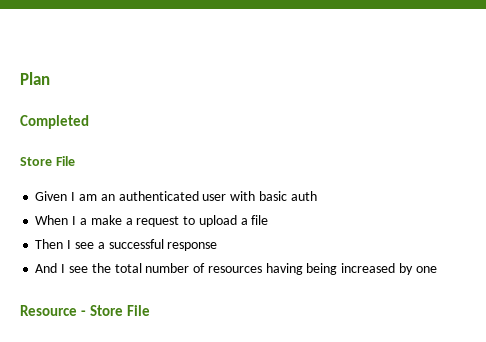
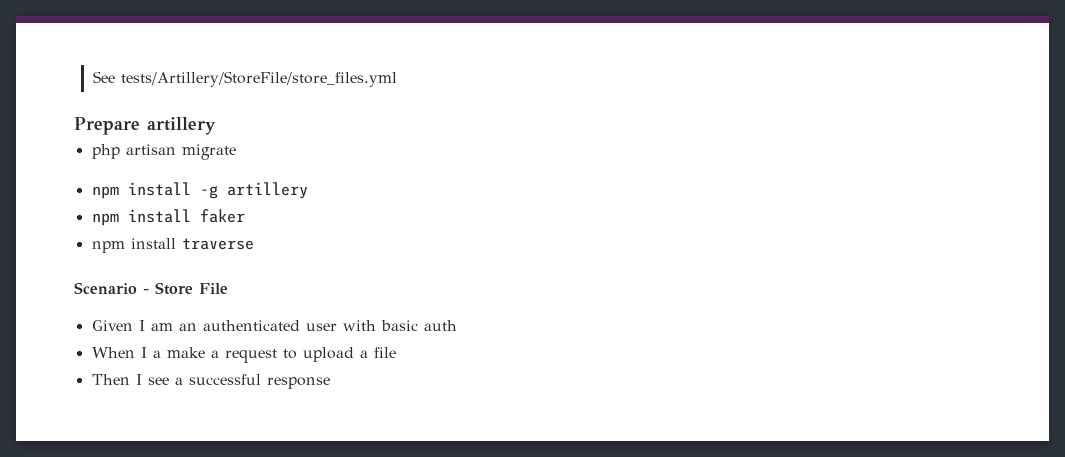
- Plan
- Completed
- Store File
+ See tests/Artillery/StoreFile/store_files.yml
+ Prepare artillery
+ php artisan migrate
+ npm install -g artillery
+ npm install faker
+ npm install traverse
+ Scenario - Store File
- And I see the total number of resources having being increased by one
- Resource - Store File

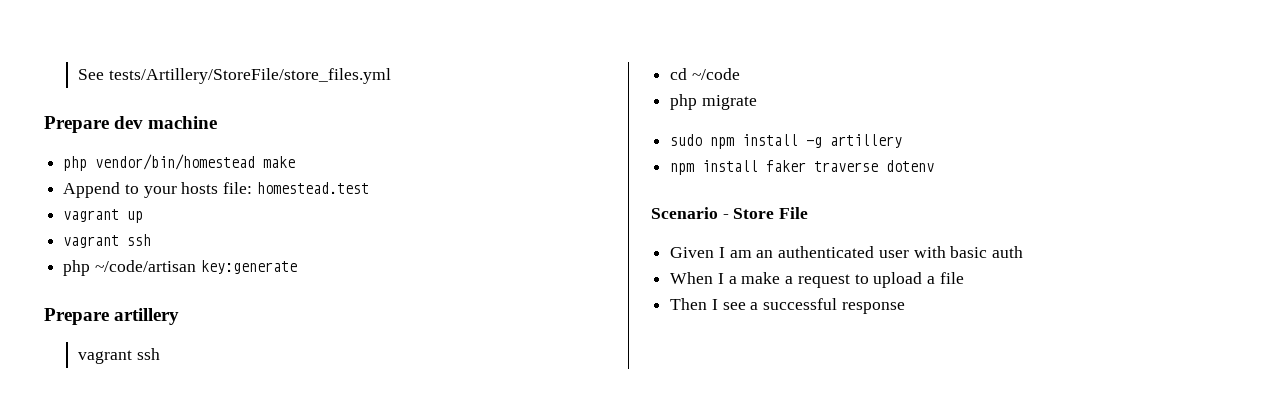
+ Prepare dev machine
+ php vendor/bin/homestead make
+ Append to your hosts file: homestead.test
+ vagrant up
+ vagrant ssh
+ php ~/code/artisan key:generate
  Prepare artillery
- php artisan migrate
+ vagrant ssh
+ cd ~/code
+ php migrate
- npm install -g artillery
+ sudo npm install -g artillery
- npm install faker
- npm install traverse
+ npm install faker traverse dotenv

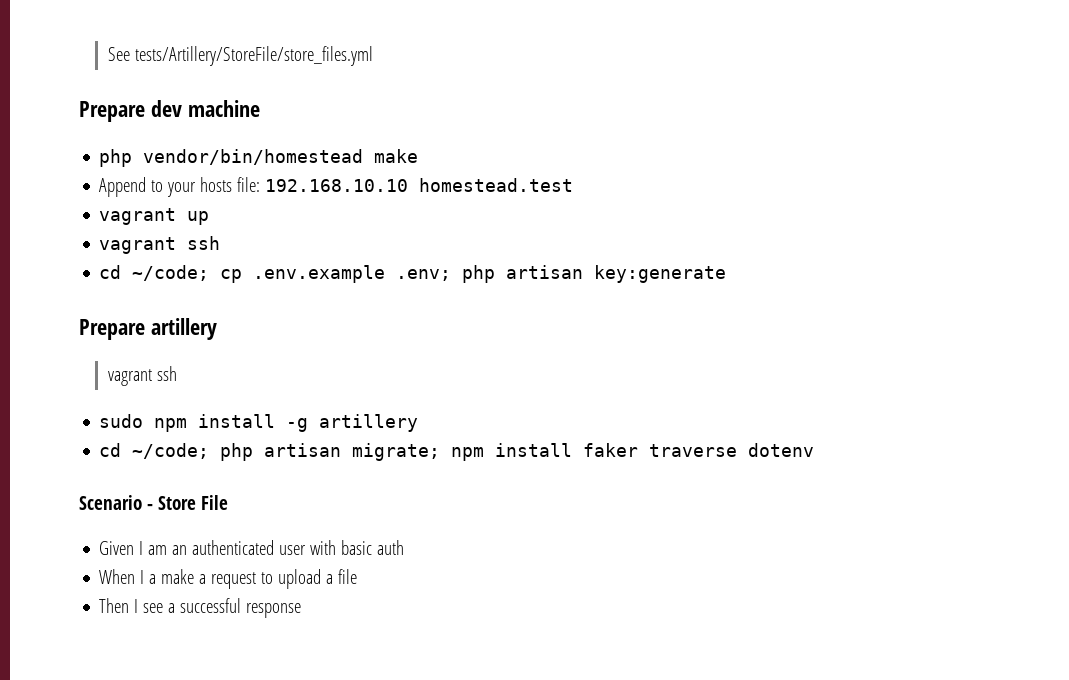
- Append to your hosts file: homestead.test
+ Append to your hosts file: 192.168.10.10 homestead.test
- php ~/code/artisan key:generate
+ cd ~/code; cp .env.example .env; php artisan key:generate
- cd ~/code
- php migrate
- npm install faker traverse dotenv
+ cd ~/code; php artisan migrate; npm install faker traverse dotenv

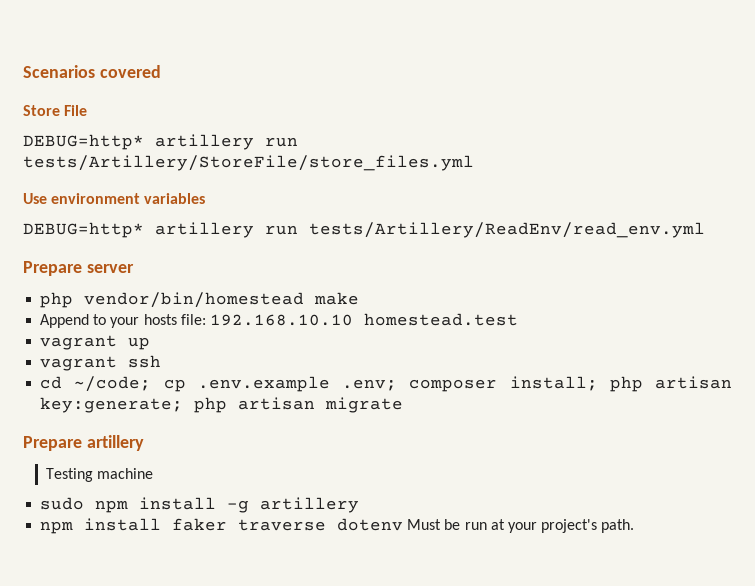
- See tests/Artillery/StoreFile/store_files.yml
- Prepare dev machine
+ Scenarios covered
+ Store File
+ DEBUG=http* artillery run tests/Artillery/StoreFile/store_files.yml
+ Use environment variables
+ DEBUG=http* artillery run tests/Artillery/ReadEnv/read_env.yml
+ Prepare server
- cd ~/code; cp .env.example .env; php artisan key:generate
+ cd ~/code; cp .env.example .env; composer install; php artisan key:generate; php artisan migrate
  Prepare artillery
- vagrant ssh
+ Testing machine
- cd ~/code; php artisan migrate; npm install faker traverse dotenv
- Scenario - Store File
- Given I am an authenticated user with basic auth
- When I a make a request to upload a file
- Then I see a successful response
+ npm install faker traverse dotenv Must be run at your project's path.

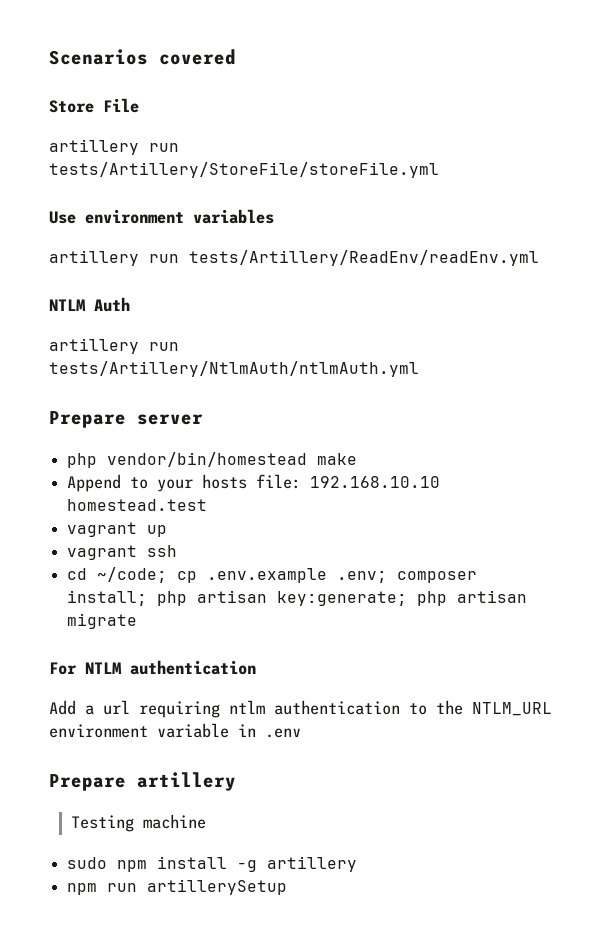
- DEBUG=http* artillery run tests/Artillery/StoreFile/store_files.yml
+ artillery run tests/Artillery/StoreFile/storeFile.yml
- DEBUG=http* artillery run tests/Artillery/ReadEnv/read_env.yml
+ artillery run tests/Artillery/ReadEnv/readEnv.yml
+ NTLM Auth
+ artillery run tests/Artillery/NtlmAuth/ntlmAuth.yml
+ For NTLM authentication
+ Add a url requiring ntlm authentication to the NTLM_URL environment variable in .env
- npm install faker traverse dotenv Must be run at your project's path.
+ npm run artillerySetup

